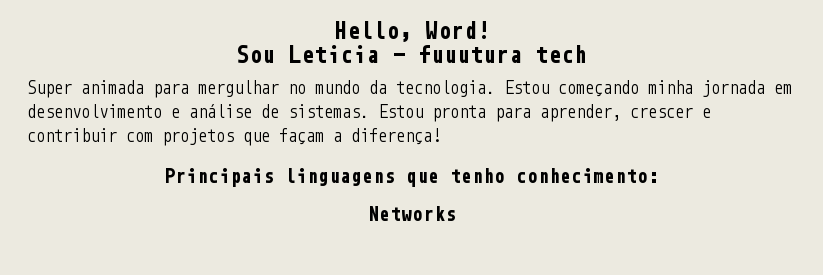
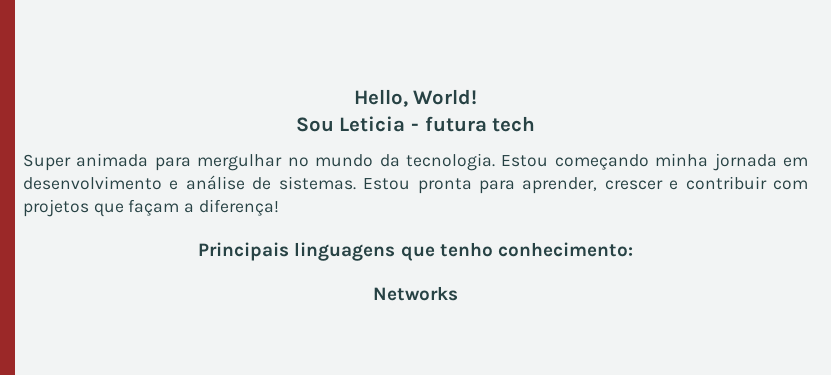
- Hello, Word!
+ Hello, World!
- Sou Leticia - fuuutura tech
+ Sou Leticia - futura tech

